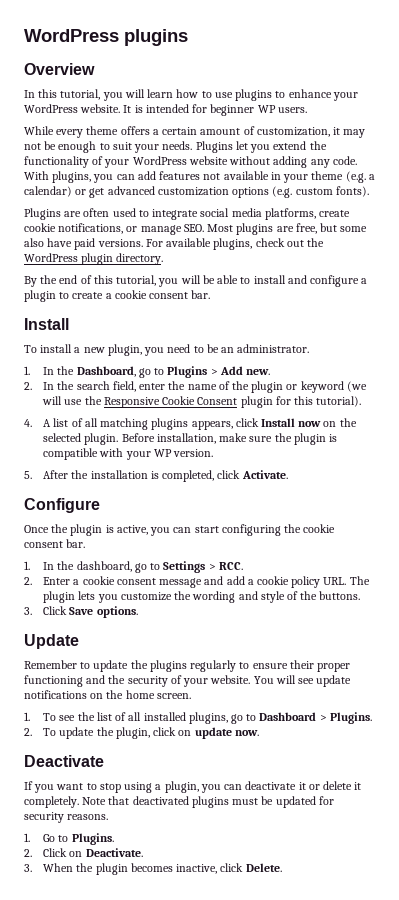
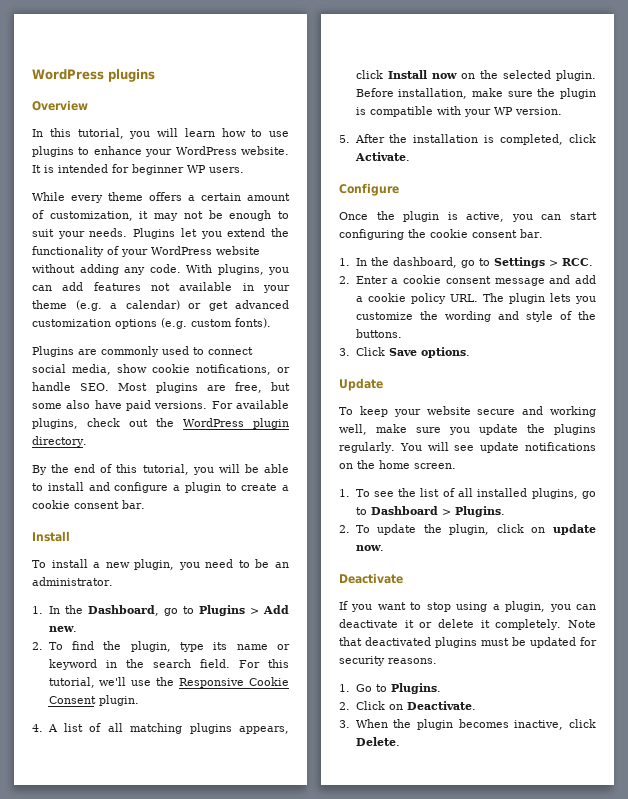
- Plugins are often used to integrate social media platforms, create cookie notifications, or manage SEO. Most plugins are free, but some also have paid versions.
+ Plugins are commonly used to connect social media, show cookie notifications, or handle SEO. Most plugins are free, but some also have paid versions.
- 2. In the search field, enter the name of the plugin or keyword (we will use the Responsive Cookie Consent plugin for this tutorial).
+ 2. To find the plugin, type its name or keyword in the search field. For this tutorial, we'll use the Responsive Cookie Consent plugin.
- Remember to update the plugins regularly to ensure their proper functioning and the security of your website.
+ To keep your website secure and working well, make sure you update the plugins regularly.

